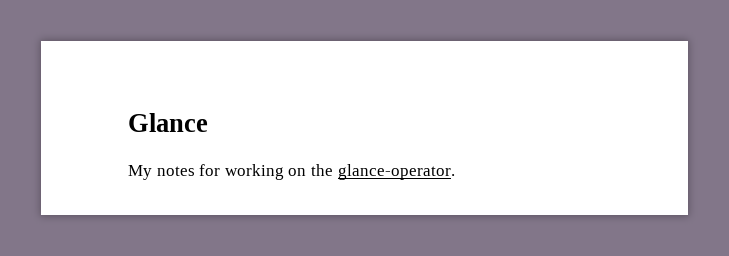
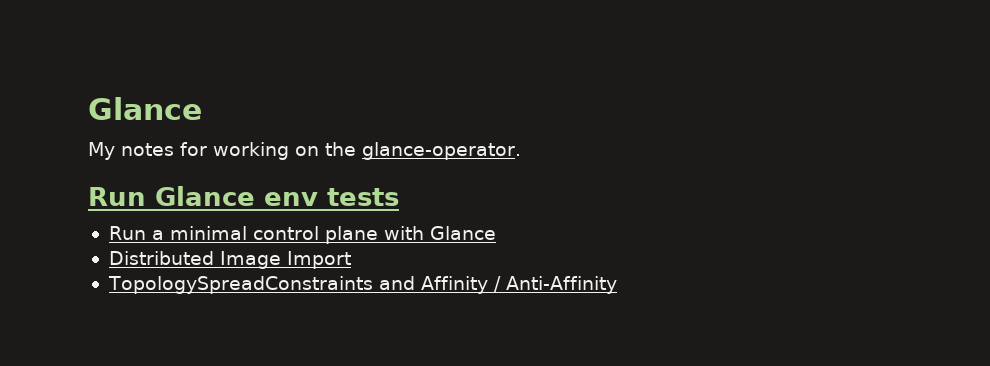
+ Run Glance env tests
+ Run a minimal control plane with Glance
+ Distributed Image Import
+ TopologySpreadConstraints and Affinity / Anti-Affinity

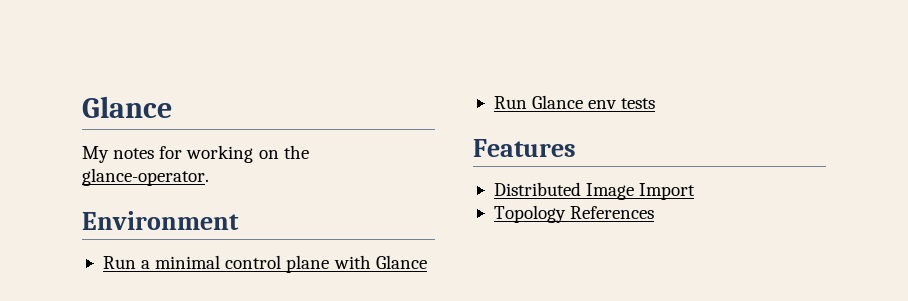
- Run Glance env tests
+ Environment
+ Run Glance env tests
+ Features
  Distributed Image Import
- TopologySpreadConstraints and Affinity / Anti-Affinity
+ Topology References

